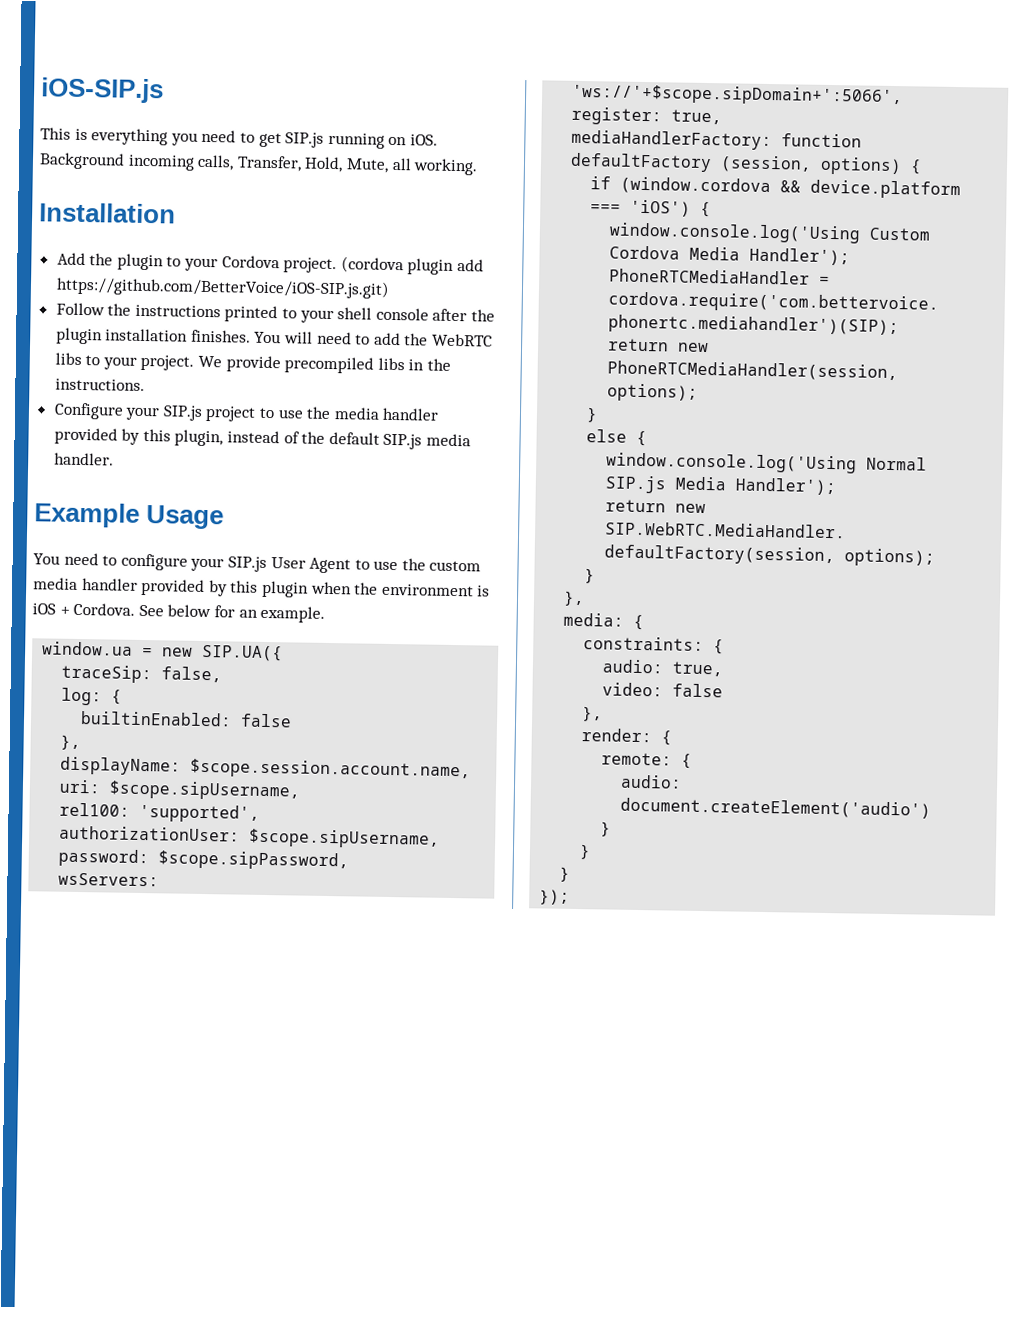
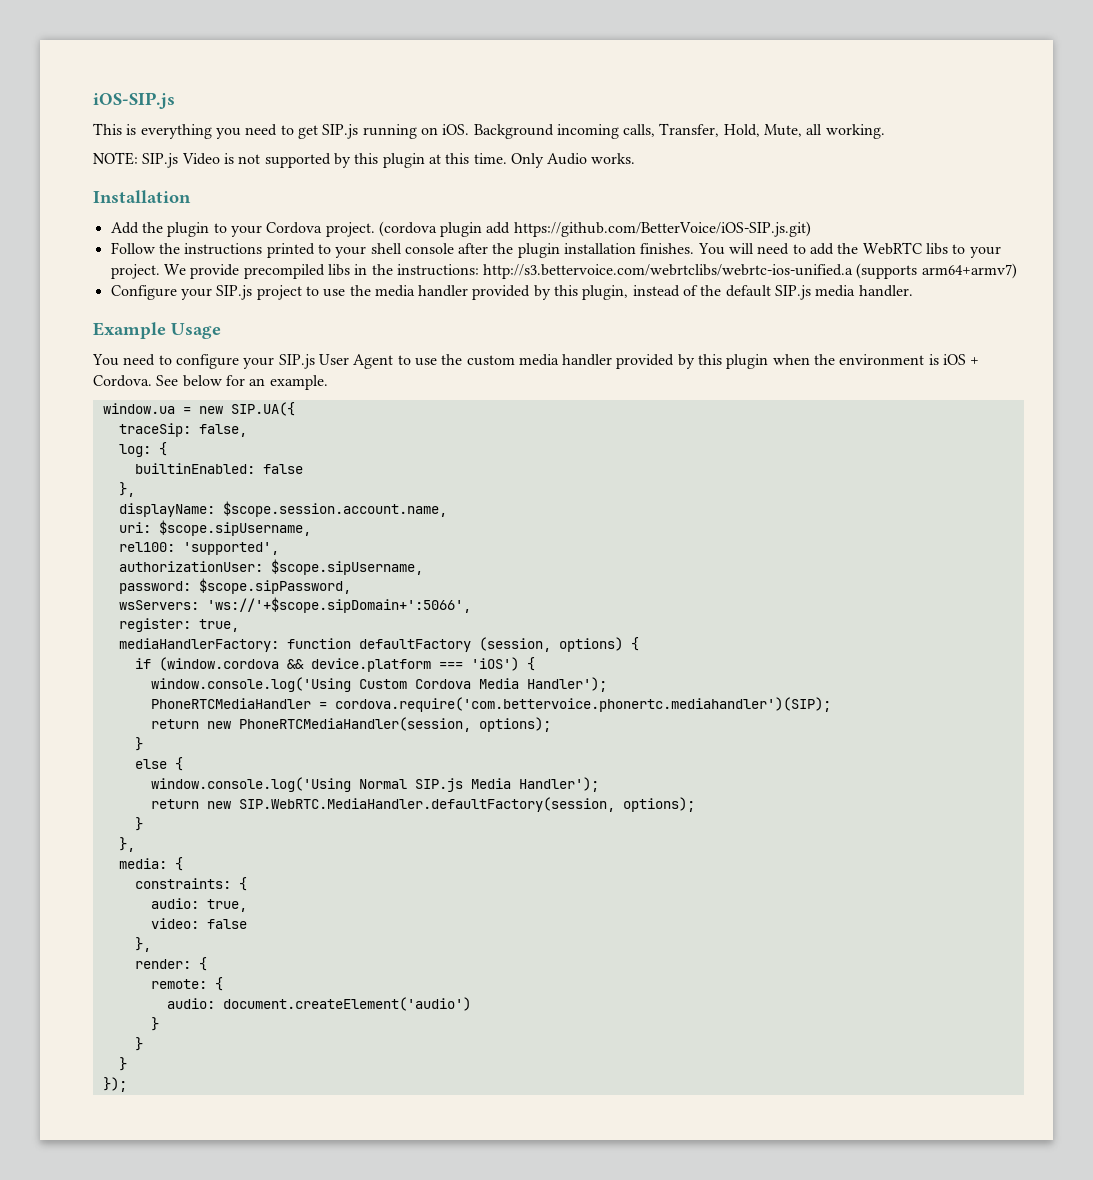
+ NOTE: SIP.js Video is not supported by this plugin at this time. Only Audio works.
- We provide precompiled libs in the instructions.
+ We provide precompiled libs in the instructions: http://s3.bettervoice.com/webrtclibs/webrtc-ios-unified.a (supports arm64+armv7)

